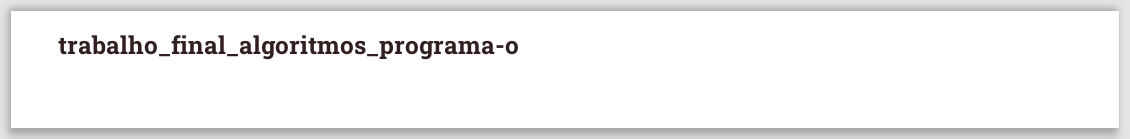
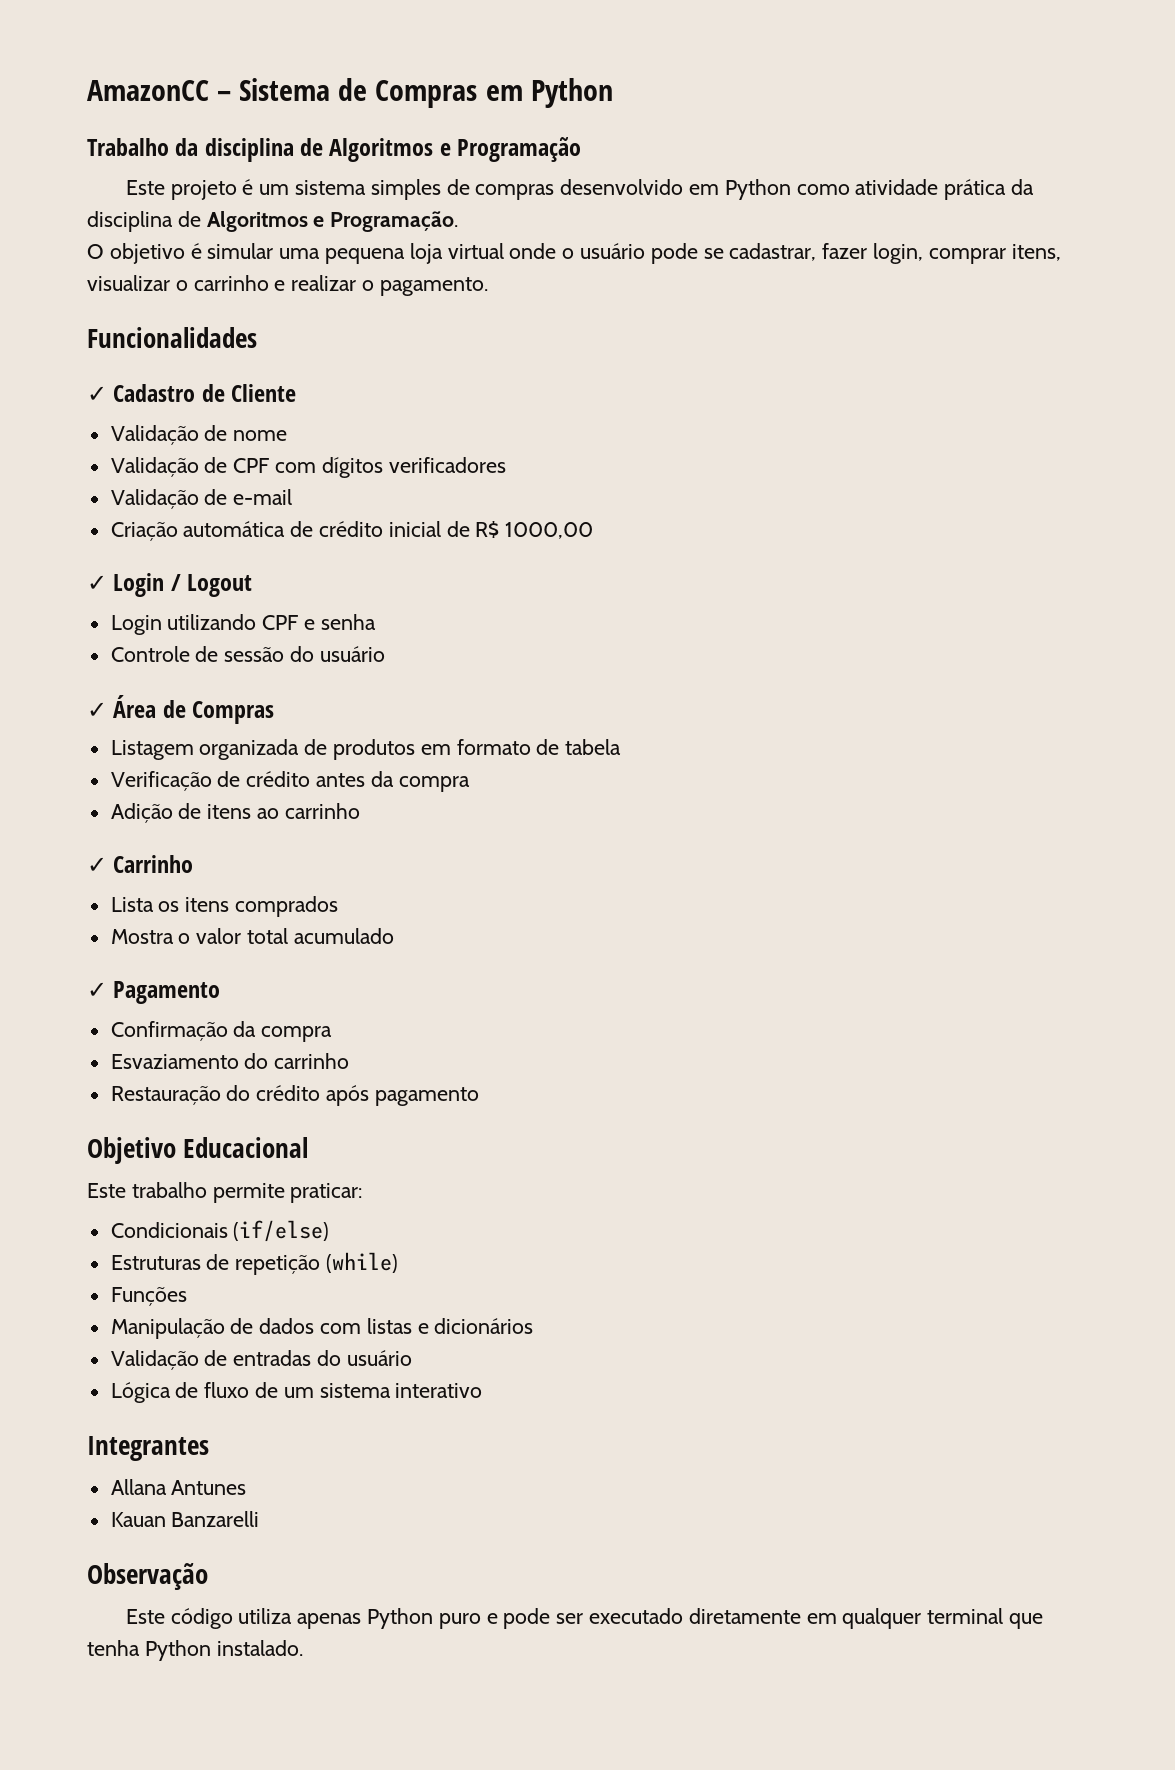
- trabalho_final_algoritmos_programa-o
+ AmazonCC – Sistema de Compras em Python
+ Trabalho da disciplina de Algoritmos e Programação
+ Este projeto é um sistema simples de compras desenvolvido em Python como atividade prática da disciplina de Algoritmos e Programação.
+ O objetivo é simular uma pequena loja virtual onde o usuário pode se cadastrar, fazer login, comprar itens, visualizar o carrinho e realizar o pagamento.
+ Funcionalidades
+ ✓ Cadastro de Cliente
+ Validação de nome
+ Validação de CPF com dígitos verificadores
+ Validação de e-mail
+ Criação automática de crédito inicial de R$ 1000,00
+ ✓ Login / Logout
+ Login utilizando CPF e senha
+ Controle de sessão do usuário
+ ✓ Área de Compras
+ Listagem organizada de produtos em formato de tabela
+ Verificação de crédito antes da compra
+ Adição de itens ao carrinho
+ ✓ Carrinho
+ Lista os itens comprados
+ Mostra o valor total acumulado
+ ✓ Pagamento
+ Confirmação da compra
+ Esvaziamento do carrinho
+ Restauração do crédito após pagamento
+ Objetivo Educacional
+ Este trabalho permite praticar:
+ Condicionais (if/else)
+ Estruturas de repetição (while)
+ Funções
+ Manipulação de dados com listas e dicionários
+ Validação de entradas do usuário
+ Lógica de fluxo de um sistema interativo
+ Integrantes
+ Allana Antunes
+ Kauan Banzarelli
+ Observação
+ Este código utiliza apenas Python puro e pode ser executado diretamente em qualquer terminal que tenha Python instalado.

